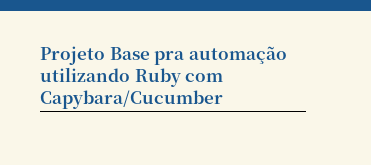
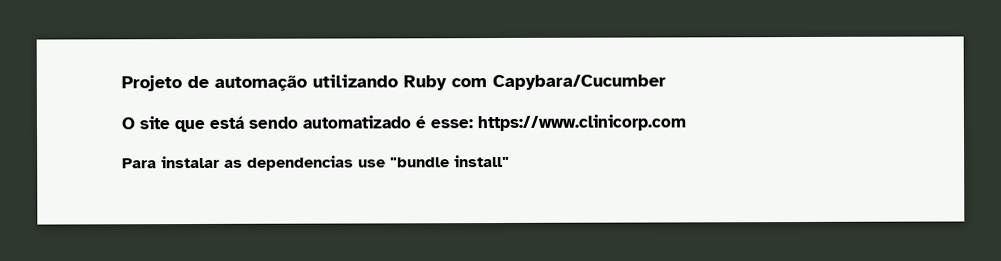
- Projeto Base pra automação utilizando Ruby com Capybara/Cucumber
+ Projeto de automação utilizando Ruby com Capybara/Cucumber
+ O site que está sendo automatizado é esse: https://www.clinicorp.com
+ Para instalar as dependencias use "bundle install"

